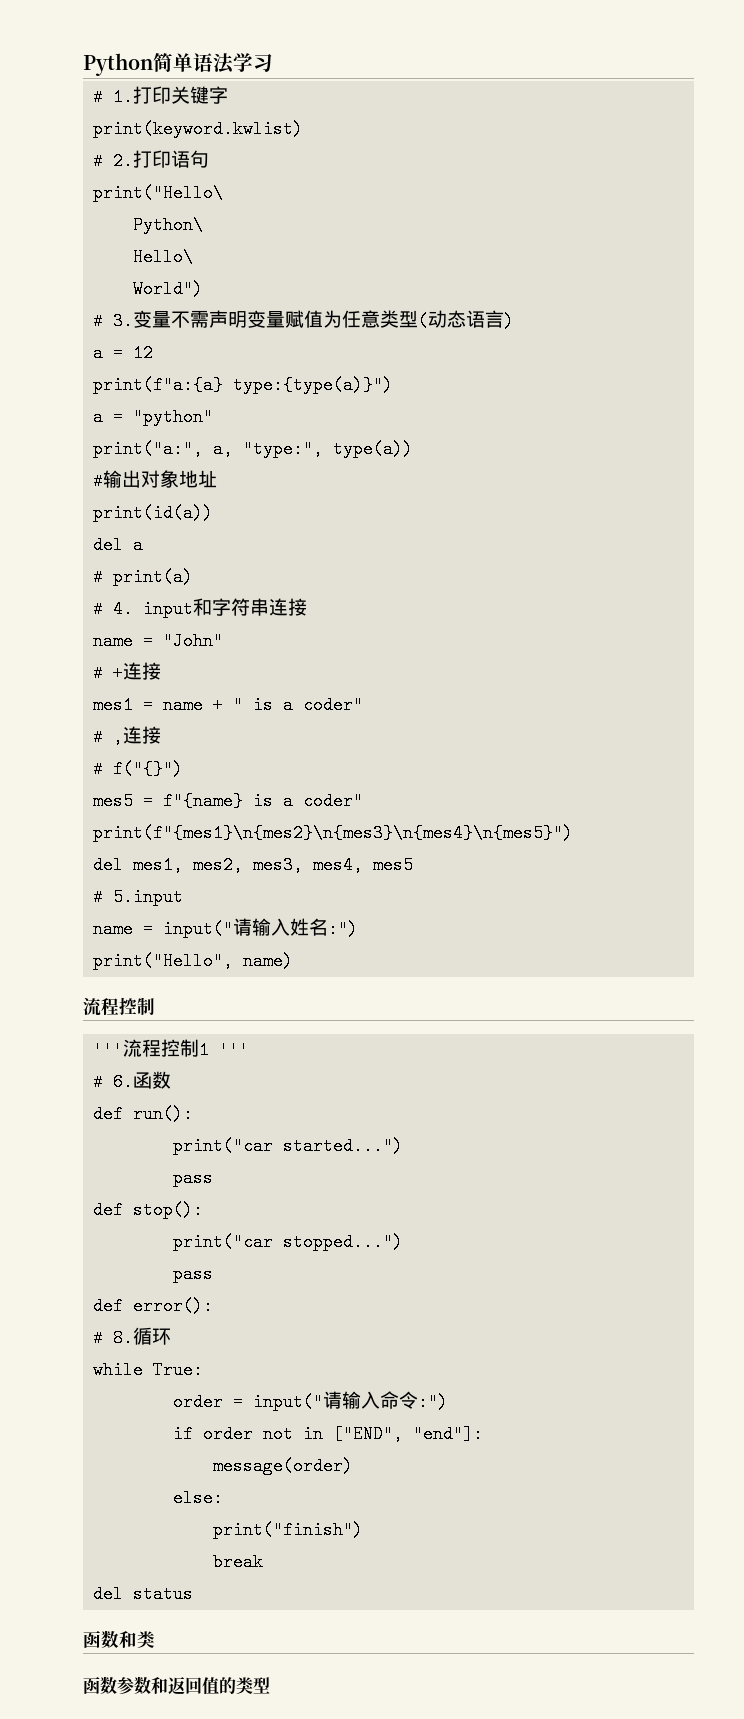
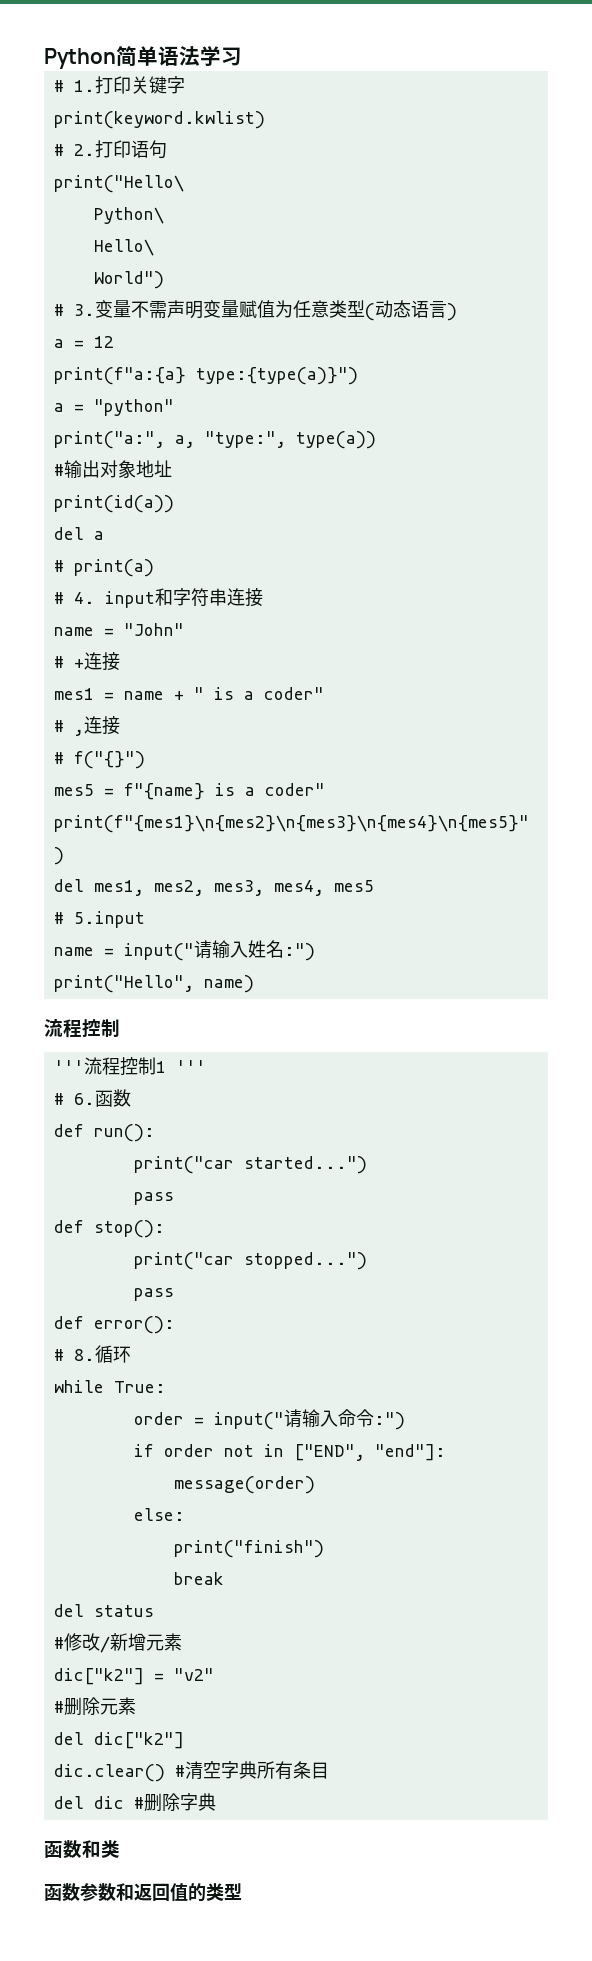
+ #修改/新增元素
+ dic["k2"] = "v2"
+ #删除元素
+ del dic["k2"]
+ dic.clear() #清空字典所有条目
+ del dic #删除字典

